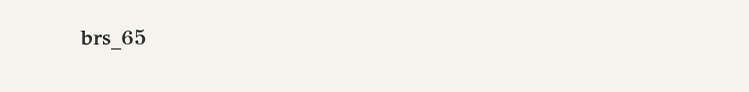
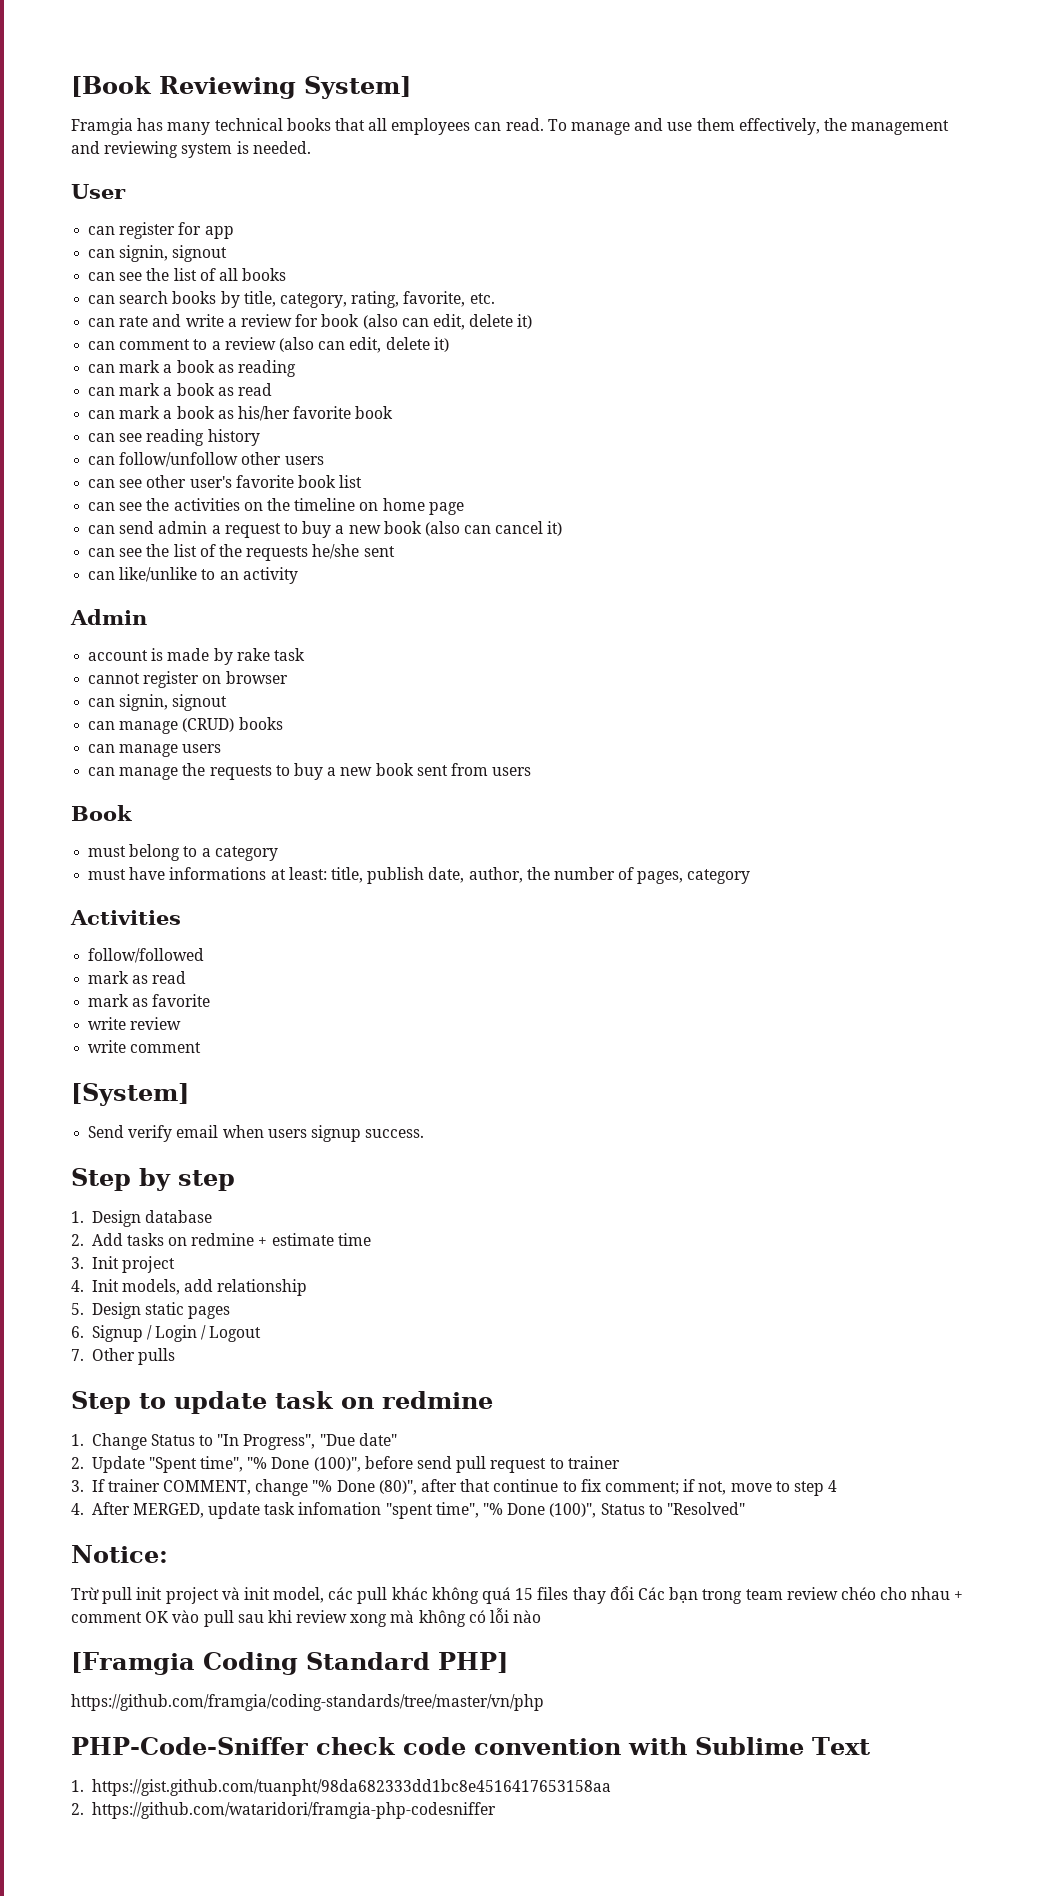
- brs_65
+ [Book Reviewing System]
+ Framgia has many technical books that all employees can read. To manage and use them effectively, the management and reviewing system is needed.
+ User
+ can register for app
+ can signin, signout
+ can see the list of all books
+ can search books by title, category, rating, favorite, etc.
+ can rate and write a review for book (also can edit, delete it)
+ can comment to a review (also can edit, delete it)
+ can mark a book as reading
+ can mark a book as read
+ can mark a book as his/her favorite book
+ can see reading history
+ can follow/unfollow other users
+ can see other user's favorite book list
+ can see the activities on the timeline on home page
+ can send admin a request to buy a new book (also can cancel it)
+ can see the list of the requests he/she sent
+ can like/unlike to an activity
+ Admin
+ account is made by rake task
+ cannot register on browser
+ can signin, signout
+ can manage (CRUD) books
+ can manage users
+ can manage the requests to buy a new book sent from users
+ Book
+ must belong to a category
+ must have informations at least: title, publish date, author, the number of pages, category
+ Activities
+ follow/followed
+ mark as read
+ mark as favorite
+ write review
+ write comment
+ [System]
+ Send verify email when users signup success.
+ Step by step
+ 1. Design database
+ 2. Add tasks on redmine + estimate time
+ 3. Init project
+ 4. Init models, add relationship
+ 5. Design static pages
+ 6. Signup / Login / Logout
+ 7. Other pulls
+ Step to update task on redmine
+ 1. Change Status to "In Progress", "Due date"
+ 2. Update "Spent time", "% Done (100)", before send pull request to trainer
+ 3. If trainer COMMENT, change "% Done (80)", after that continue to fix comment; if not, move to step 4
+ 4. After MERGED, update task infomation "spent time", "% Done (100)", Status to "Resolved"
+ Notice:
+ Trừ pull init project và init model, các pull khác không quá 15 files thay đổi Các bạn trong team review chéo cho nhau + comment OK vào pull sau khi review xong mà không có lỗi nào
+ [Framgia Coding Standard PHP]
+ https://github.com/framgia/coding-standards/tree/master/vn/php
+ PHP-Code-Sniffer check code convention with Sublime Text
+ 1. https://gist.github.com/tuanpht/98da682333dd1bc8e4516417653158aa
+ 2. https://github.com/wataridori/framgia-php-codesniffer

